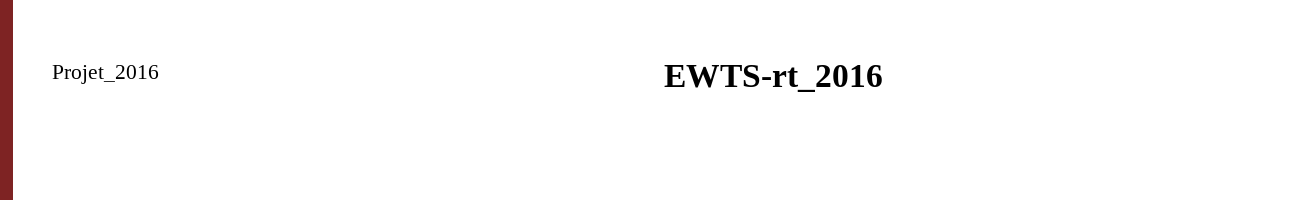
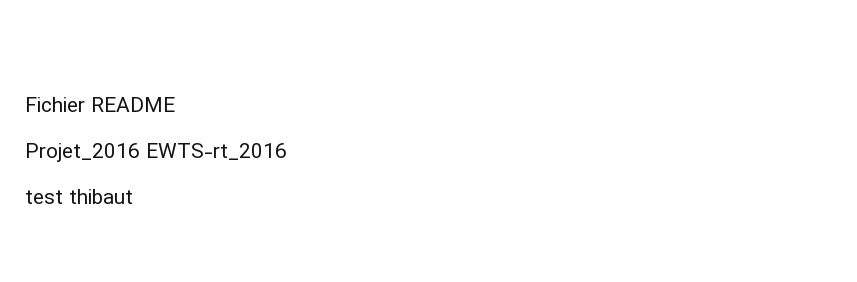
+ Fichier README
- Projet_2016
- EWTS-rt_2016
+ Projet_2016 EWTS-rt_2016
+ test thibaut

